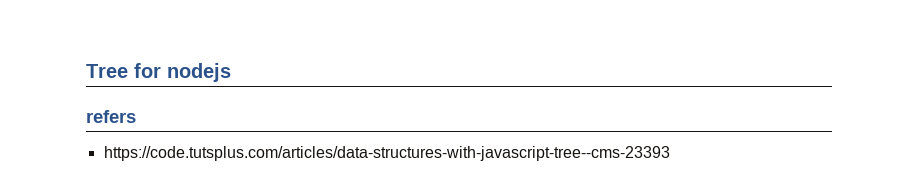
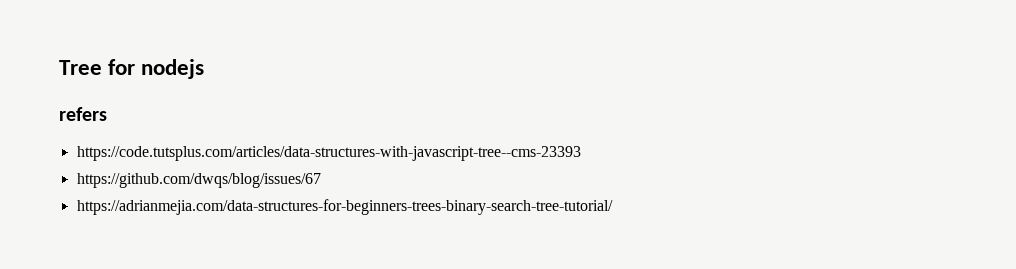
+ https://github.com/dwqs/blog/issues/67
+ https://adrianmejia.com/data-structures-for-beginners-trees-binary-search-tree-tutorial/

